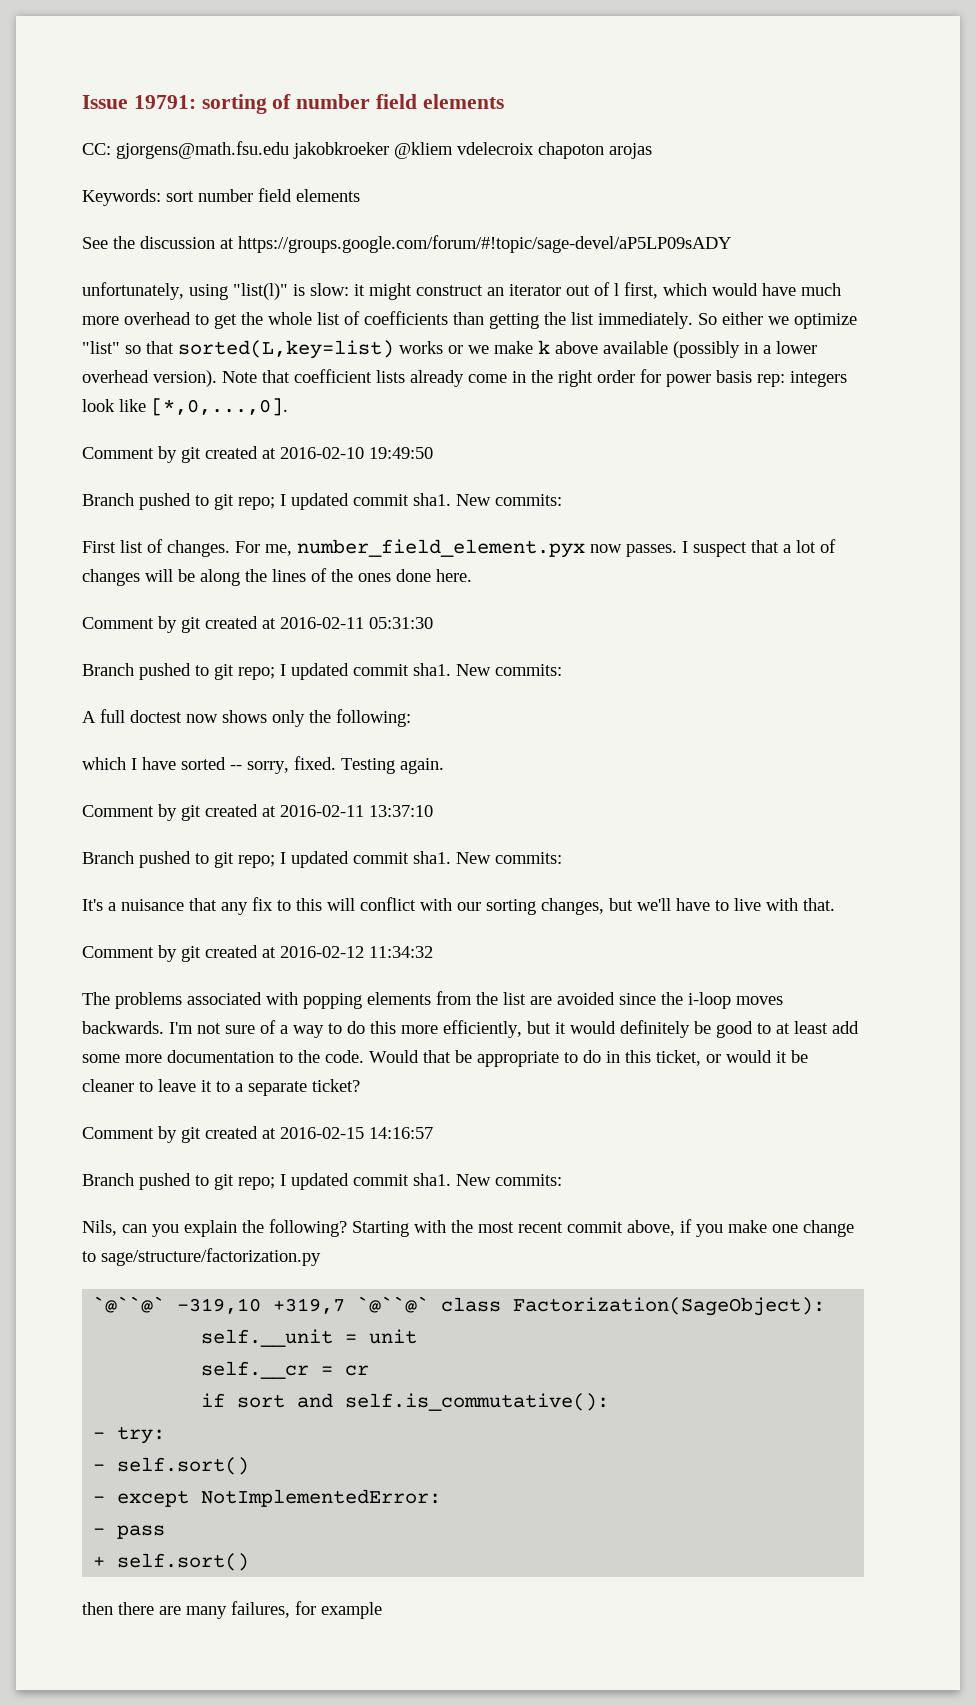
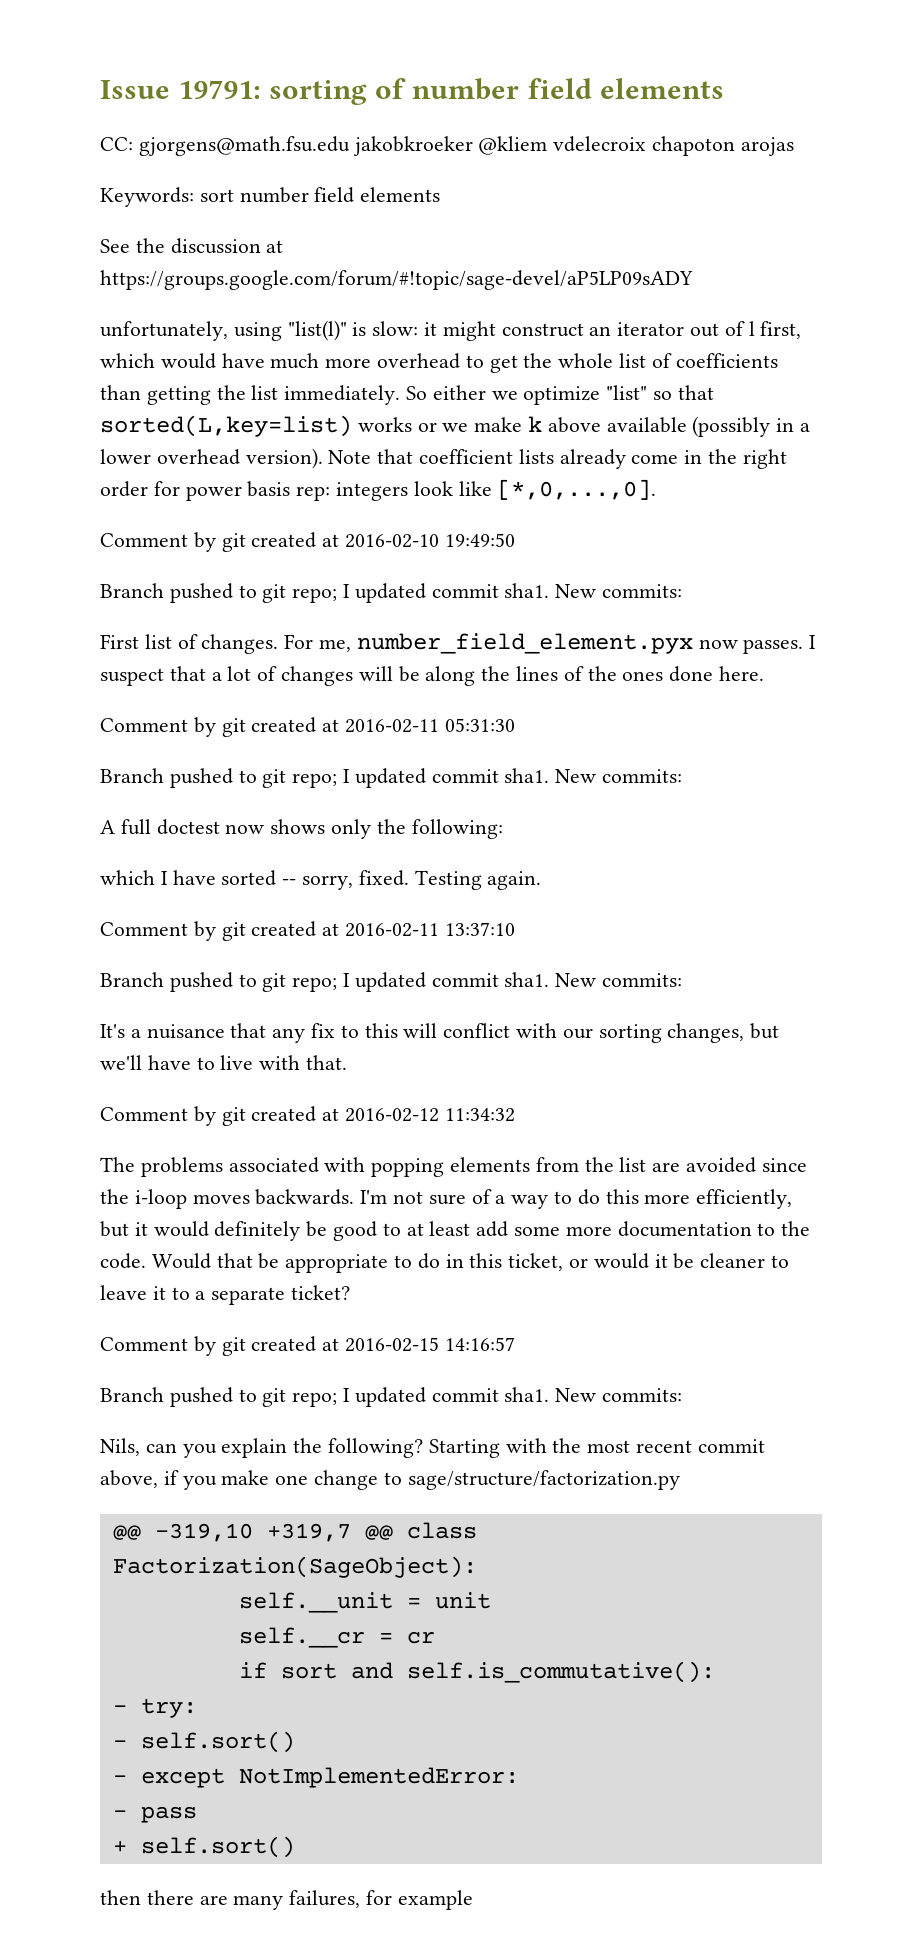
- `@``@` -319,10 +319,7 `@``@` class Factorization(SageObject):
+ @@ -319,10 +319,7 @@ class Factorization(SageObject):

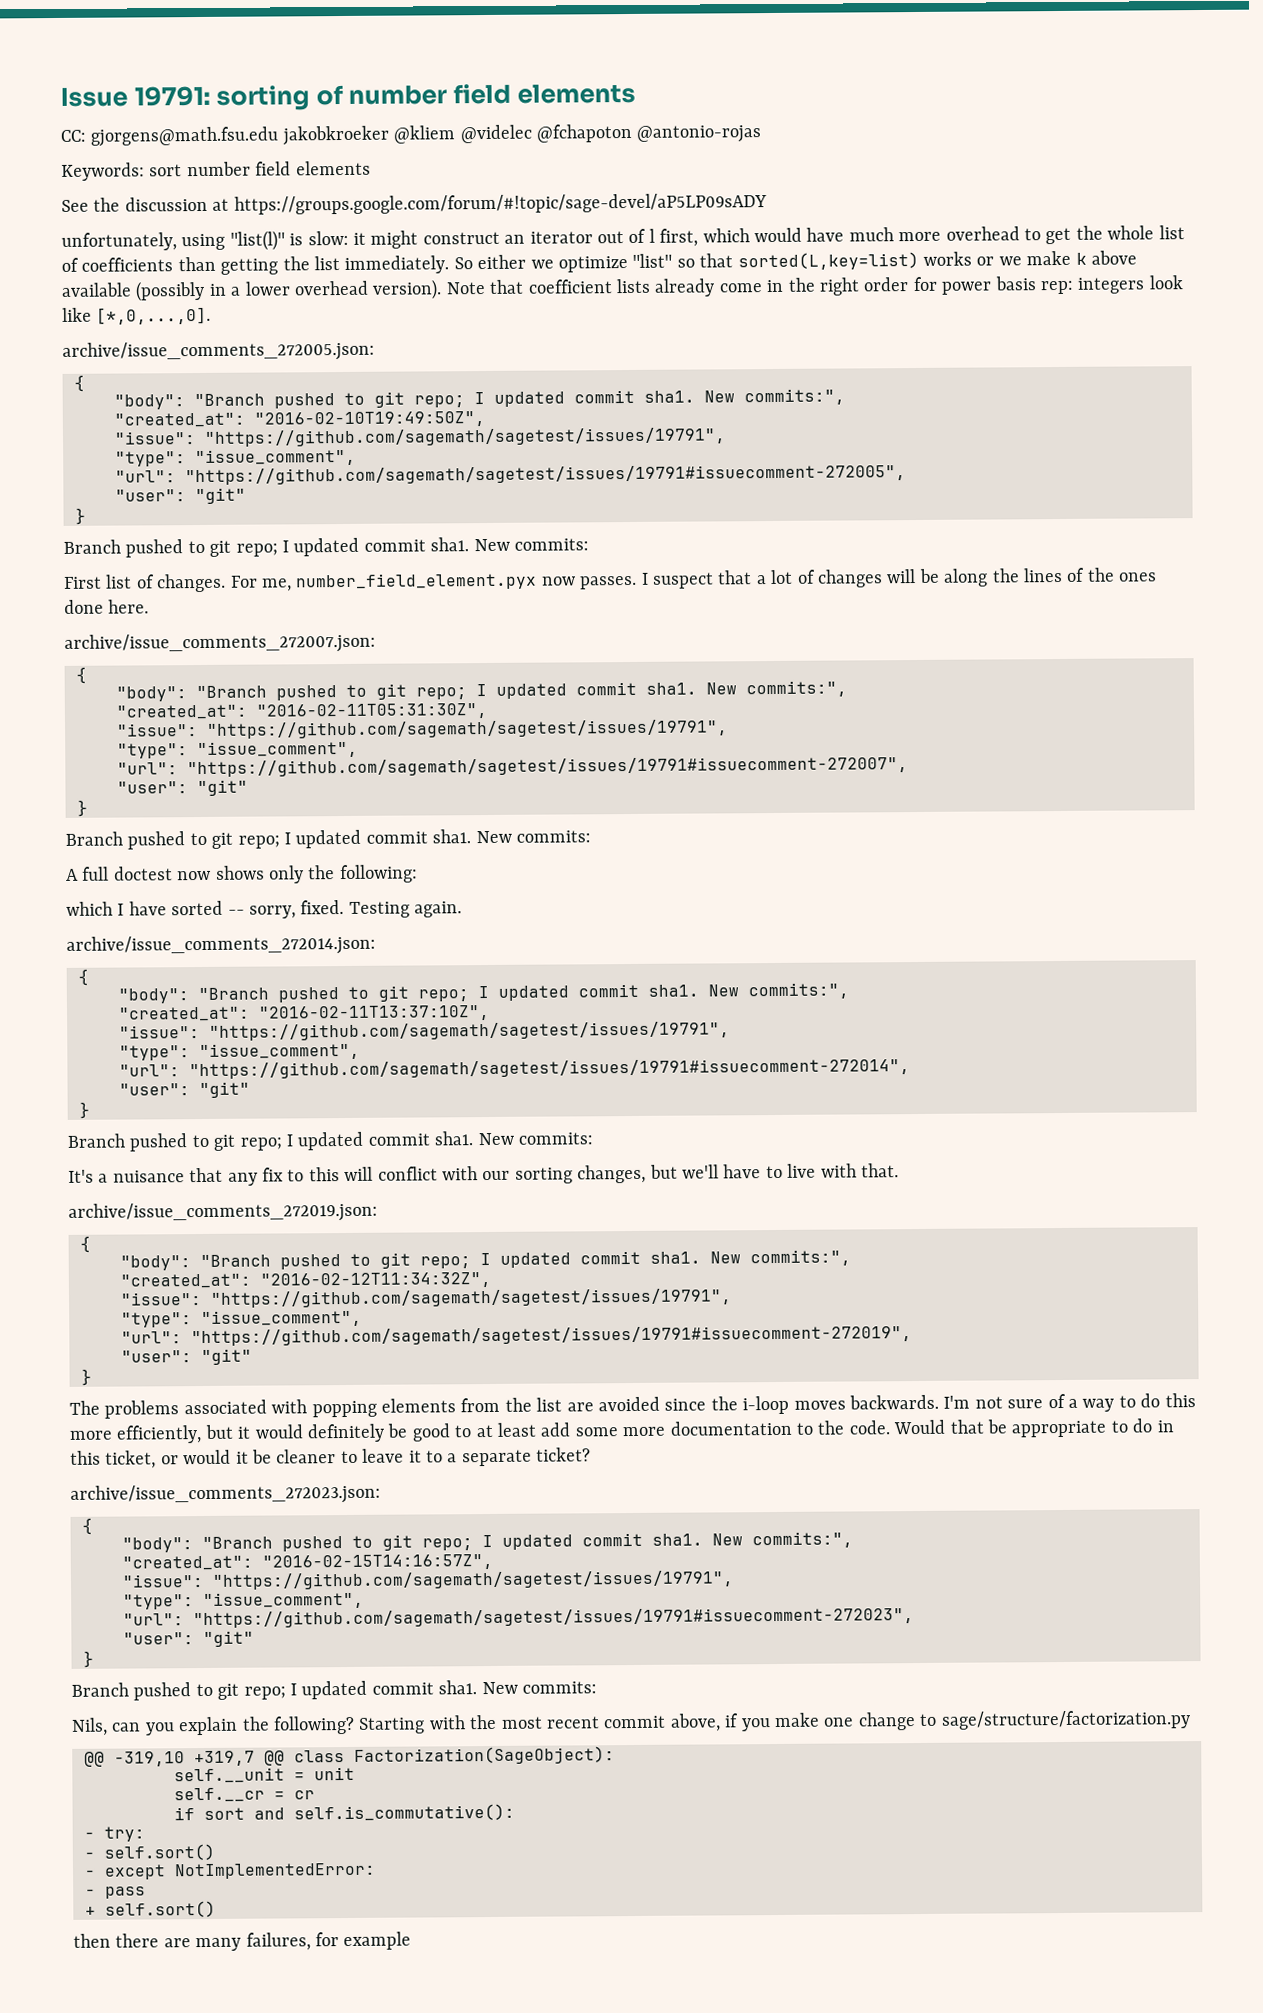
- CC: gjorgens@math.fsu.edu jakobkroeker @kliem vdelecroix chapoton arojas
+ CC: gjorgens@math.fsu.edu jakobkroeker @kliem @videlec @fchapoton @antonio-rojas
- Comment by git created at 2016-02-10 19:49:50
+ archive/issue_comments_272005.json:
+ {
+ "body": "Branch pushed to git repo; I updated commit sha1. New commits:",
+ "created_at": "2016-02-10T19:49:50Z",
+ "issue": "https://github.com/sagemath/sagetest/issues/19791",
+ "type": "issue_comment",
+ "url": "https://github.com/sagemath/sagetest/issues/19791#issuecomment-272005",
+ "user": "git"
+ }
- Comment by git created at 2016-02-11 05:31:30
+ archive/issue_comments_272007.json:
+ {
+ "body": "Branch pushed to git repo; I updated commit sha1. New commits:",
+ "created_at": "2016-02-11T05:31:30Z",
+ "issue": "https://github.com/sagemath/sagetest/issues/19791",
+ "type": "issue_comment",
+ "url": "https://github.com/sagemath/sagetest/issues/19791#issuecomment-272007",
+ "user": "git"
+ }
- Comment by git created at 2016-02-11 13:37:10
+ archive/issue_comments_272014.json:
+ {
+ "body": "Branch pushed to git repo; I updated commit sha1. New commits:",
+ "created_at": "2016-02-11T13:37:10Z",
+ "issue": "https://github.com/sagemath/sagetest/issues/19791",
+ "type": "issue_comment",
+ "url": "https://github.com/sagemath/sagetest/issues/19791#issuecomment-272014",
+ "user": "git"
+ }
- Comment by git created at 2016-02-12 11:34:32
+ archive/issue_comments_272019.json:
+ {
+ "body": "Branch pushed to git repo; I updated commit sha1. New commits:",
+ "created_at": "2016-02-12T11:34:32Z",
+ "issue": "https://github.com/sagemath/sagetest/issues/19791",
+ "type": "issue_comment",
+ "url": "https://github.com/sagemath/sagetest/issues/19791#issuecomment-272019",
+ "user": "git"
+ }
- Comment by git created at 2016-02-15 14:16:57
+ archive/issue_comments_272023.json:
+ {
+ "body": "Branch pushed to git repo; I updated commit sha1. New commits:",
+ "created_at": "2016-02-15T14:16:57Z",
+ "issue": "https://github.com/sagemath/sagetest/issues/19791",
+ "type": "issue_comment",
+ "url": "https://github.com/sagemath/sagetest/issues/19791#issuecomment-272023",
+ "user": "git"
+ }

